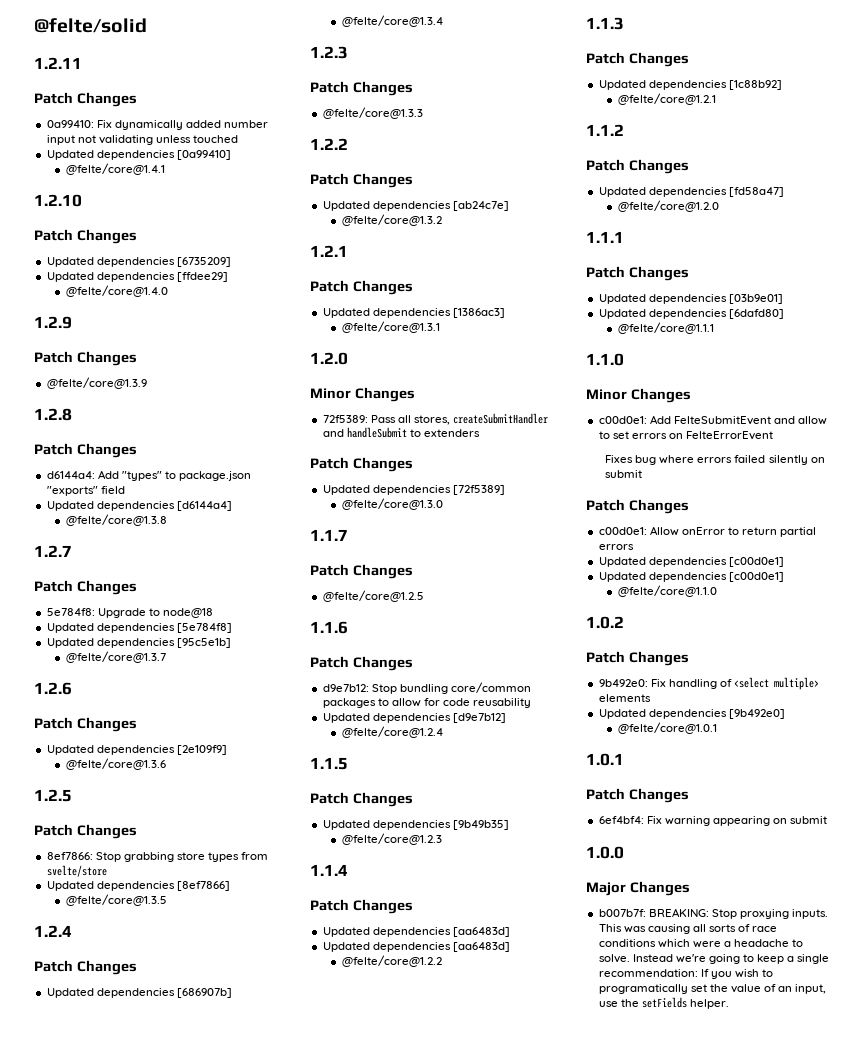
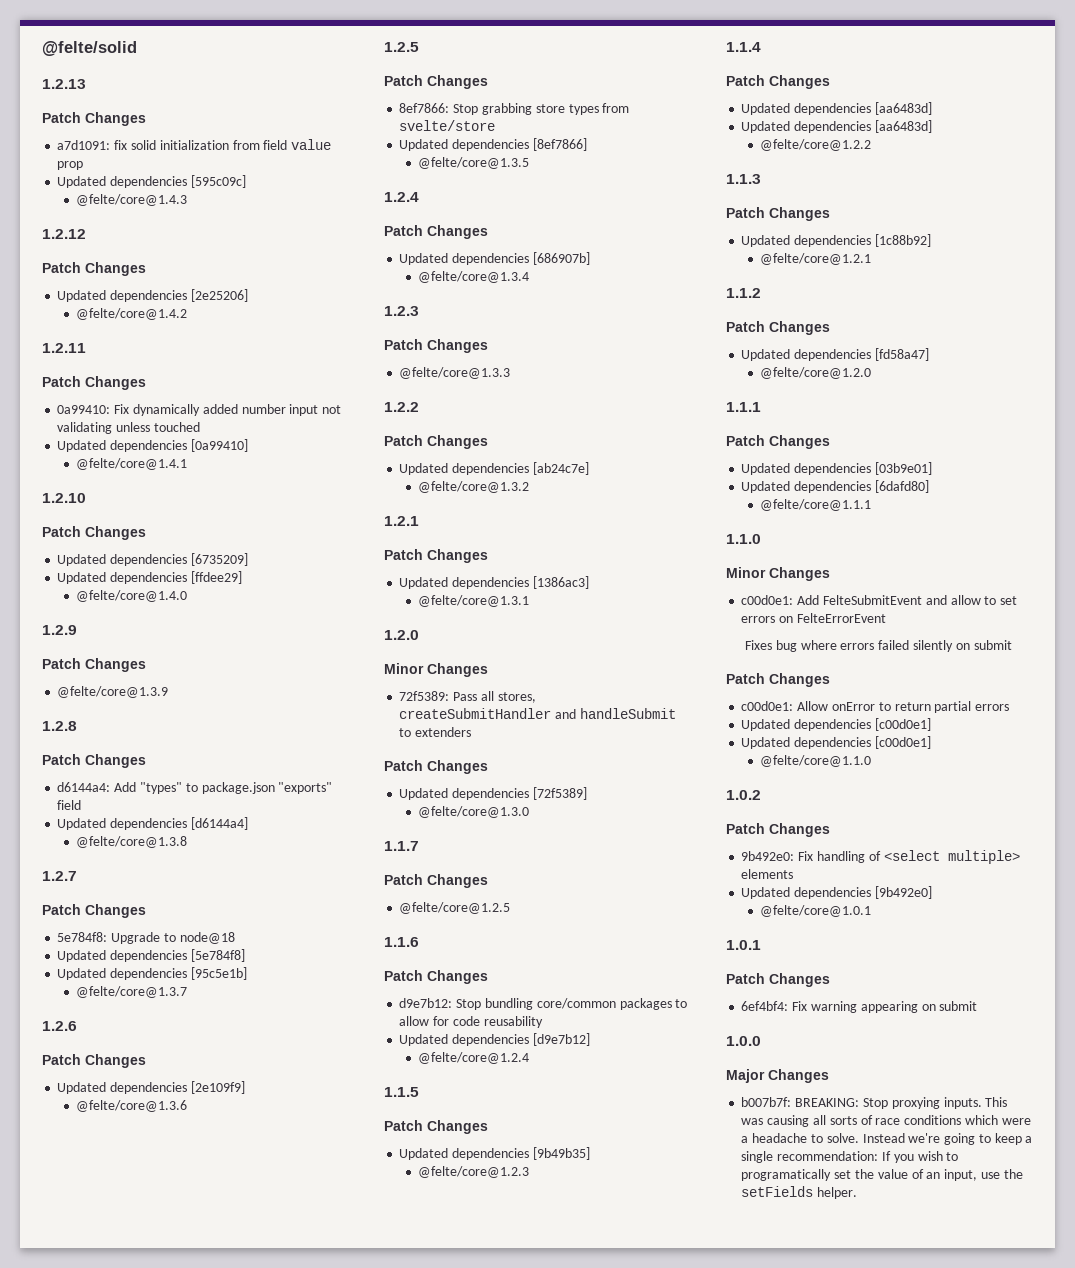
+ 1.2.13
+ Patch Changes
+ a7d1091: fix solid initialization from field value prop
+ Updated dependencies [595c09c]
+ @felte/core@1.4.3
+ 1.2.12
+ Patch Changes
+ Updated dependencies [2e25206]
+ @felte/core@1.4.2

